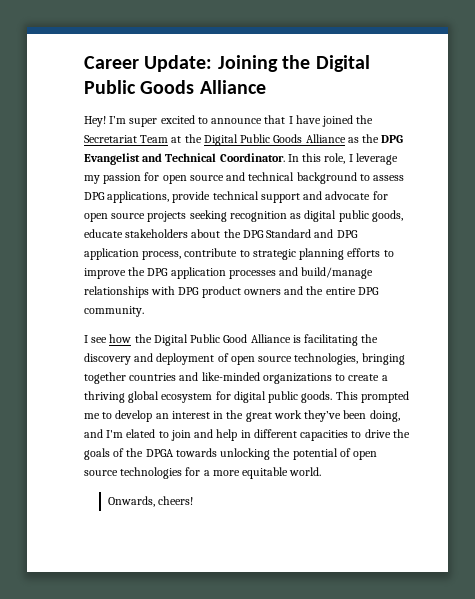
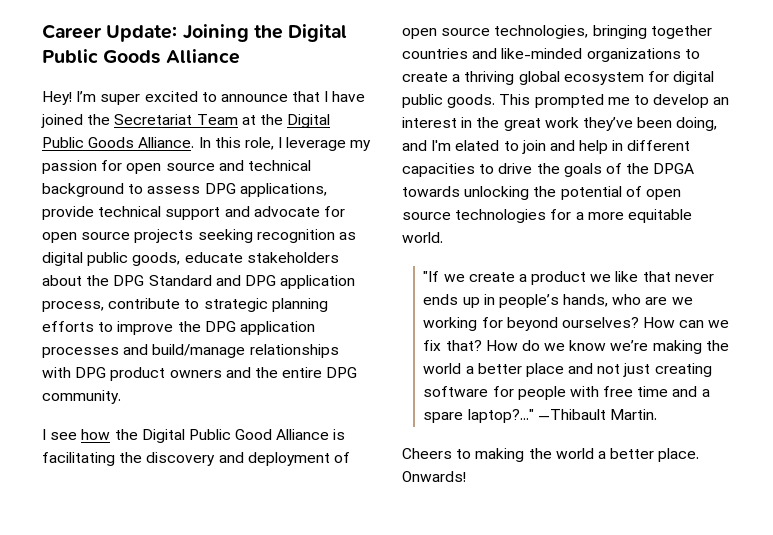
- I’m super excited to announce that I have joined the Secretariat Team at the Digital Public Goods Alliance as the DPG Evangelist and Technical Coordinator.
+ I’m super excited to announce that I have joined the Secretariat Team at the Digital Public Goods Alliance.
- Onwards, cheers!
+ "If we create a product we like that never ends up in people’s hands, who are we working for beyond ourselves? How can we fix that? How do we know we’re making the world a better place and not just creating software for people with free time and a spare laptop?..." —Thibault Martin.
+ Cheers to making the world a better place. Onwards!

